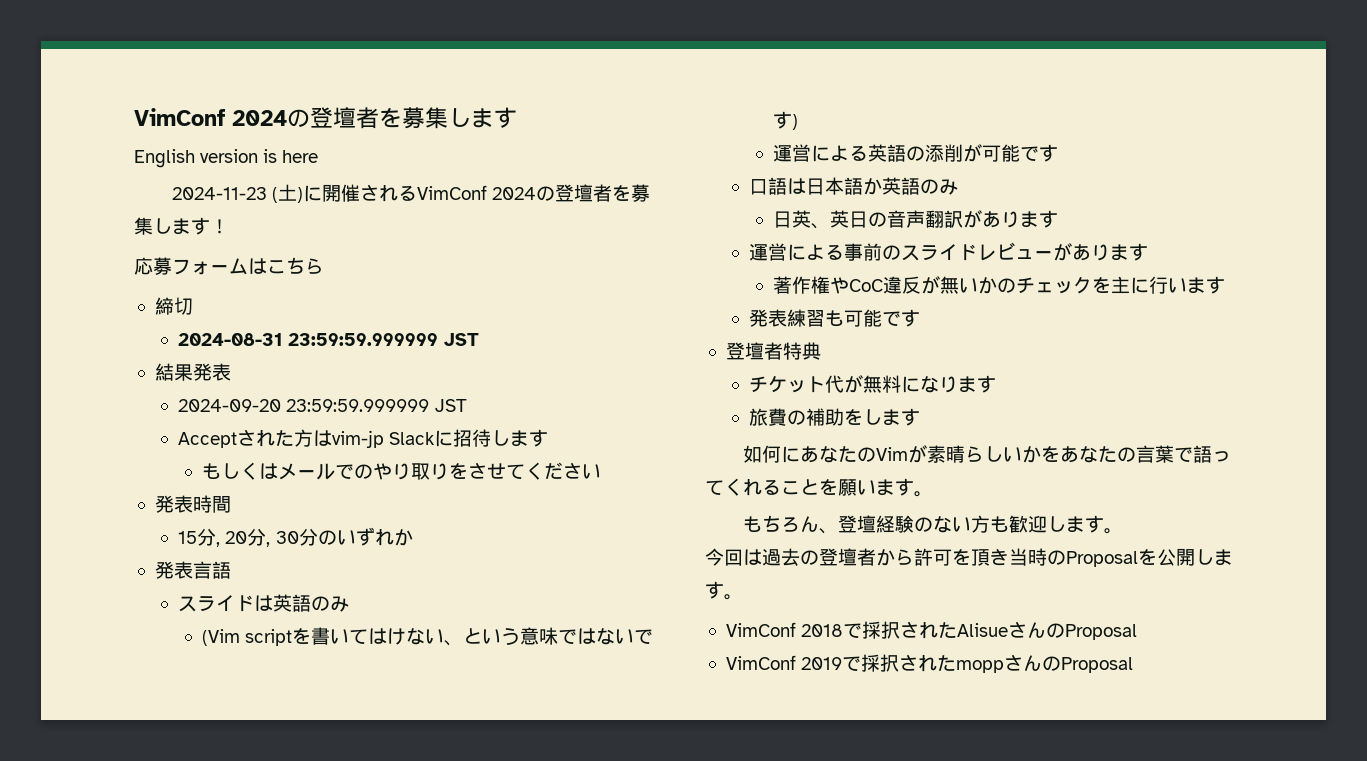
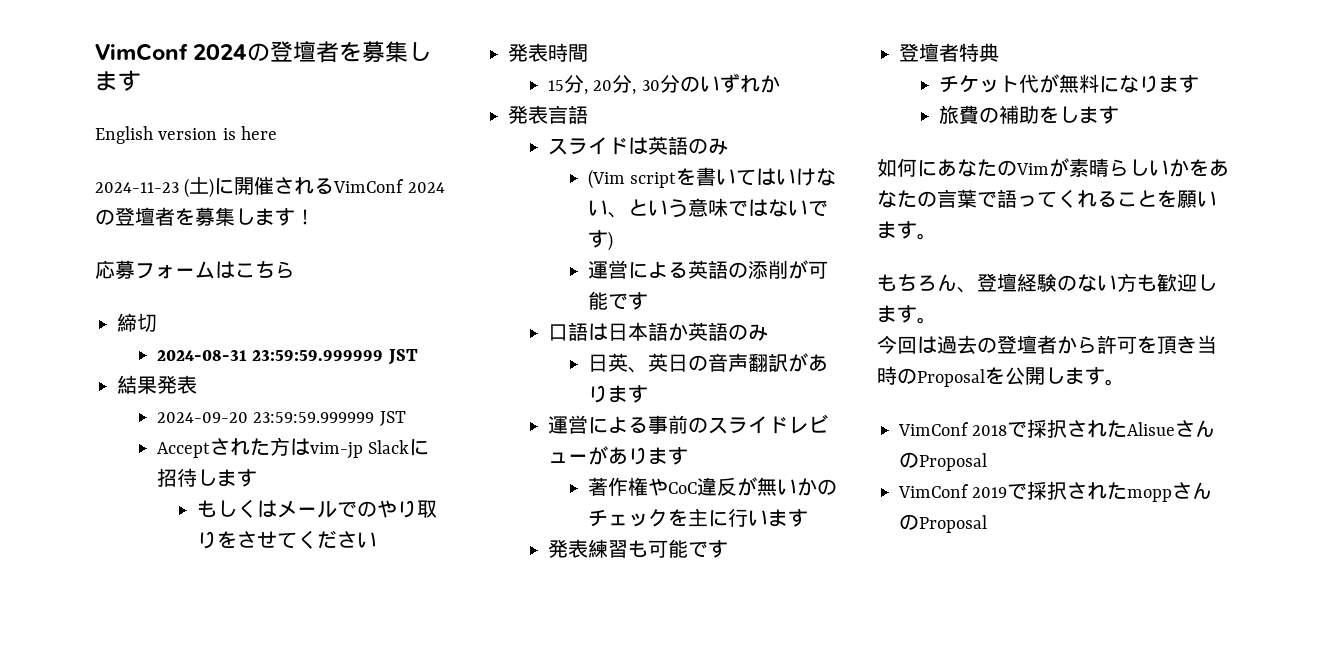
- (Vim scriptを書いてはけない、という意味ではないです)
+ (Vim scriptを書いてはいけない、という意味ではないです)

